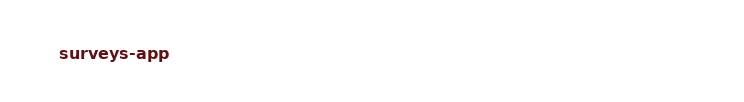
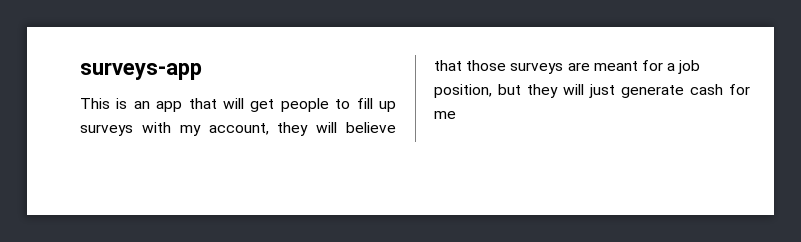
+ This is an app that will get people to fill up surveys with my account, they will believe that those surveys are meant for a job position, but they will just generate cash for me

